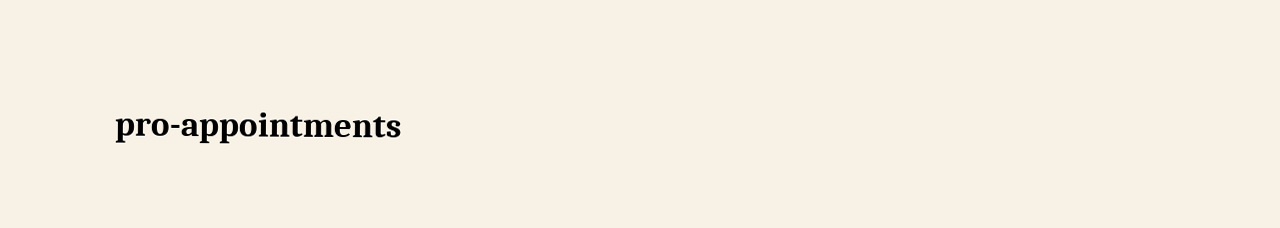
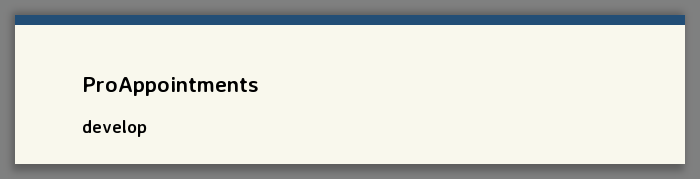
- pro-appointments
+ ProAppointments
+ develop

